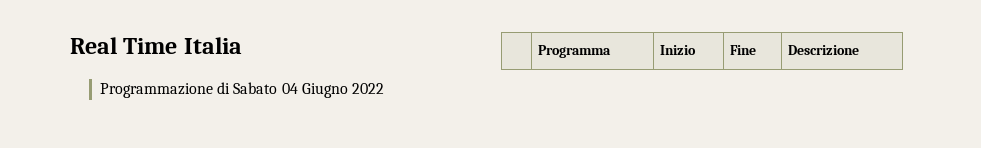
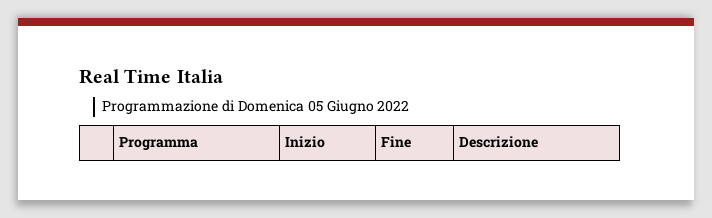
- Programmazione di Sabato 04 Giugno 2022
+ Programmazione di Domenica 05 Giugno 2022

